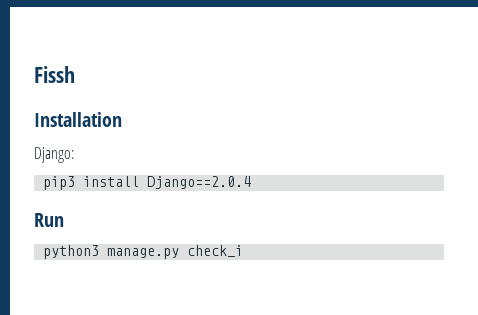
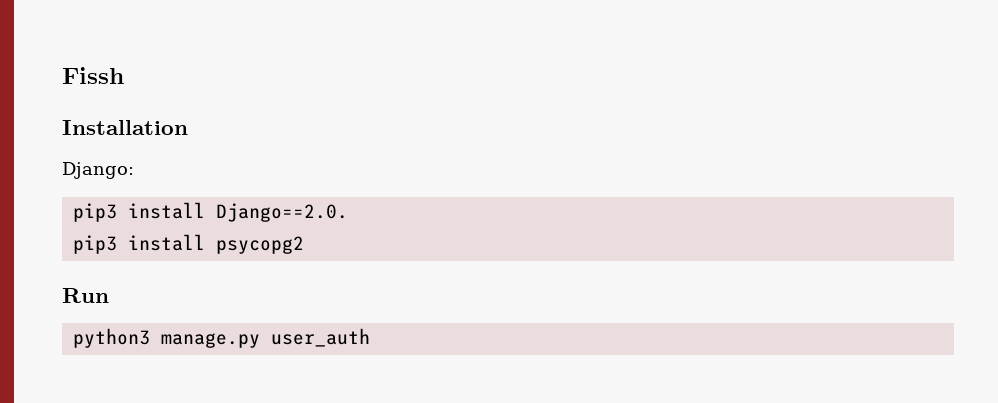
- pip3 install Django==2.0.4
+ pip3 install Django==2.0.
+ pip3 install psycopg2
- python3 manage.py check_i
+ python3 manage.py user_auth

